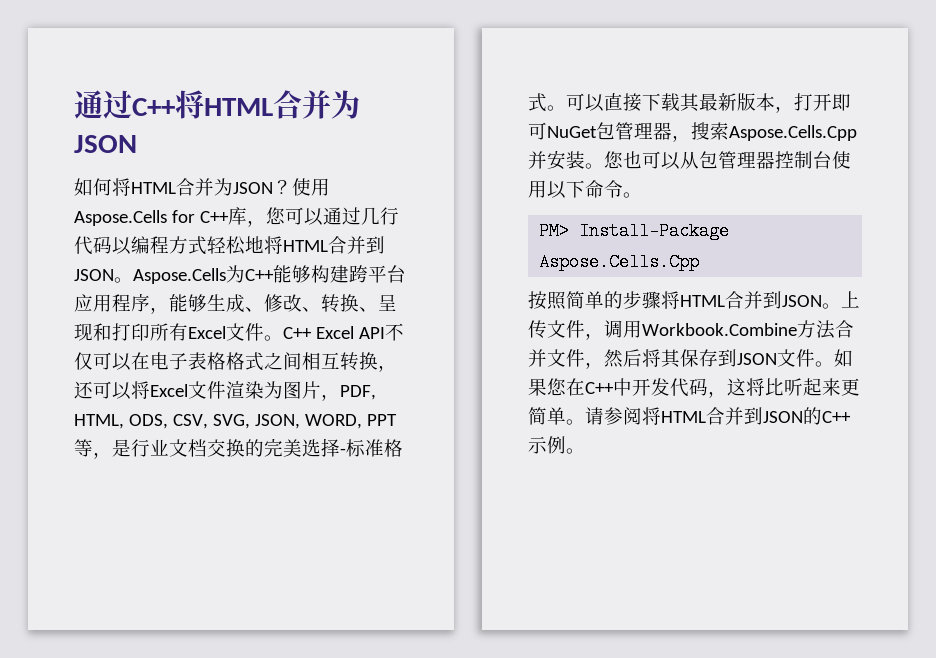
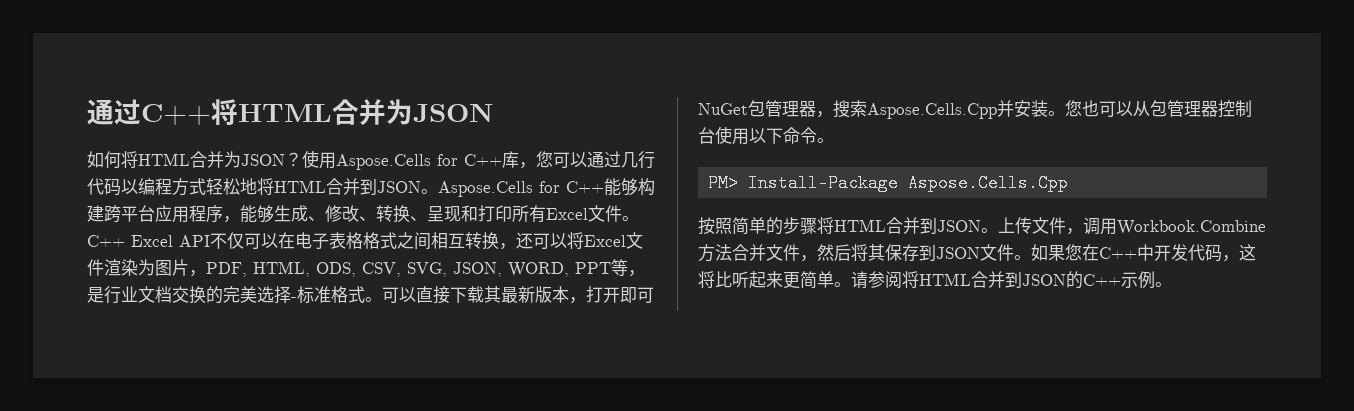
- Aspose.Cells为C++能够构建跨平台应用程序，能够生成、修改、转换、呈现和打印所有Excel文件。
+ Aspose.Cells for C++能够构建跨平台应用程序，能够生成、修改、转换、呈现和打印所有Excel文件。

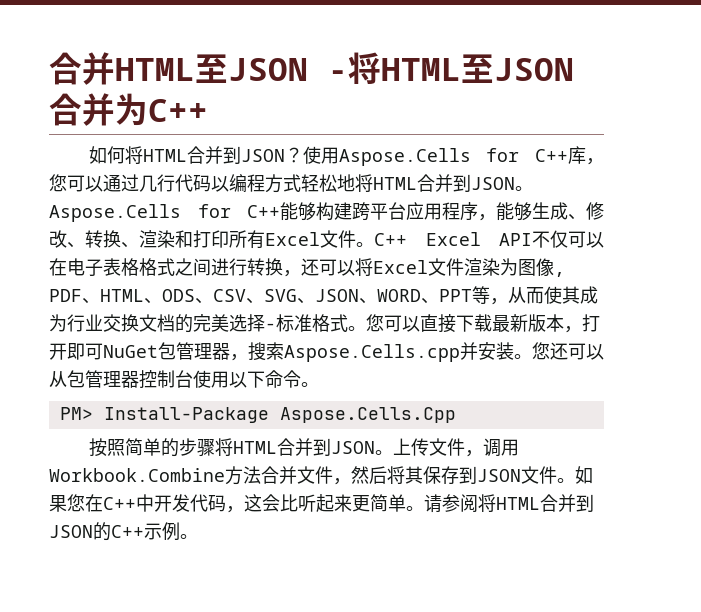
- 通过C++将HTML合并为JSON
+ 合并HTML至JSON -将HTML至JSON合并为C++
- 如何将HTML合并为JSON？
+ 如何将HTML合并到JSON？
- Aspose.Cells for C++能够构建跨平台应用程序，能够生成、修改、转换、呈现和打印所有Excel文件。
+ Aspose.Cells for C++能够构建跨平台应用程序，能够生成、修改、转换、渲染和打印所有Excel文件。
- C++ Excel API不仅可以在电子表格格式之间相互转换，还可以将Excel文件渲染为图片，PDF, HTML, ODS, CSV, SVG, JSON, WORD, PPT等，是行业文档交换的完美选择-标准格式。
+ C++ Excel API不仅可以在电子表格格式之间进行转换，还可以将Excel文件渲染为图像, PDF、HTML、ODS、CSV、SVG、JSON、WORD、PPT等，从而使其成为行业交换文档的完美选择-标准格式。
- 可以直接下载其最新版本，打开即可NuGet包管理器，搜索Aspose.Cells.Cpp并安装。
+ 您可以直接下载最新版本，打开即可NuGet包管理器，搜索Aspose.Cells.cpp并安装。
- 您也可以从包管理器控制台使用以下命令。
+ 您还可以从包管理器控制台使用以下命令。
- 如果您在C++中开发代码，这将比听起来更简单。
+ 如果您在C++中开发代码，这会比听起来更简单。

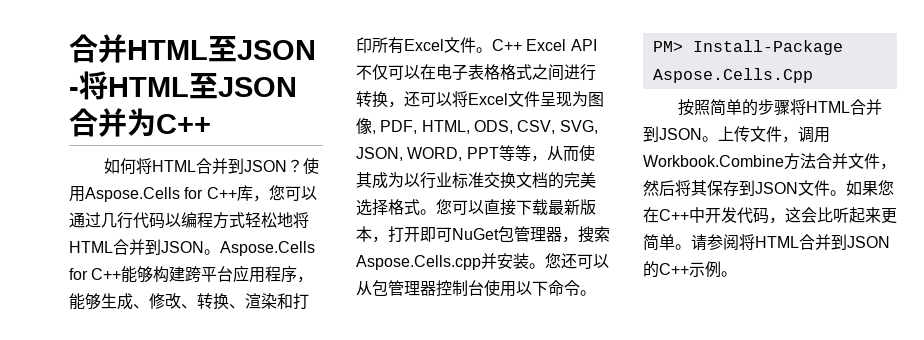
- C++ Excel API不仅可以在电子表格格式之间进行转换，还可以将Excel文件渲染为图像, PDF、HTML、ODS、CSV、SVG、JSON、WORD、PPT等，从而使其成为行业交换文档的完美选择-标准格式。
+ C++ Excel API不仅可以在电子表格格式之间进行转换，还可以将Excel文件呈现为图像, PDF, HTML, ODS, CSV, SVG, JSON, WORD, PPT等等，从而使其成为以行业标准交换文档的完美选择格式。

